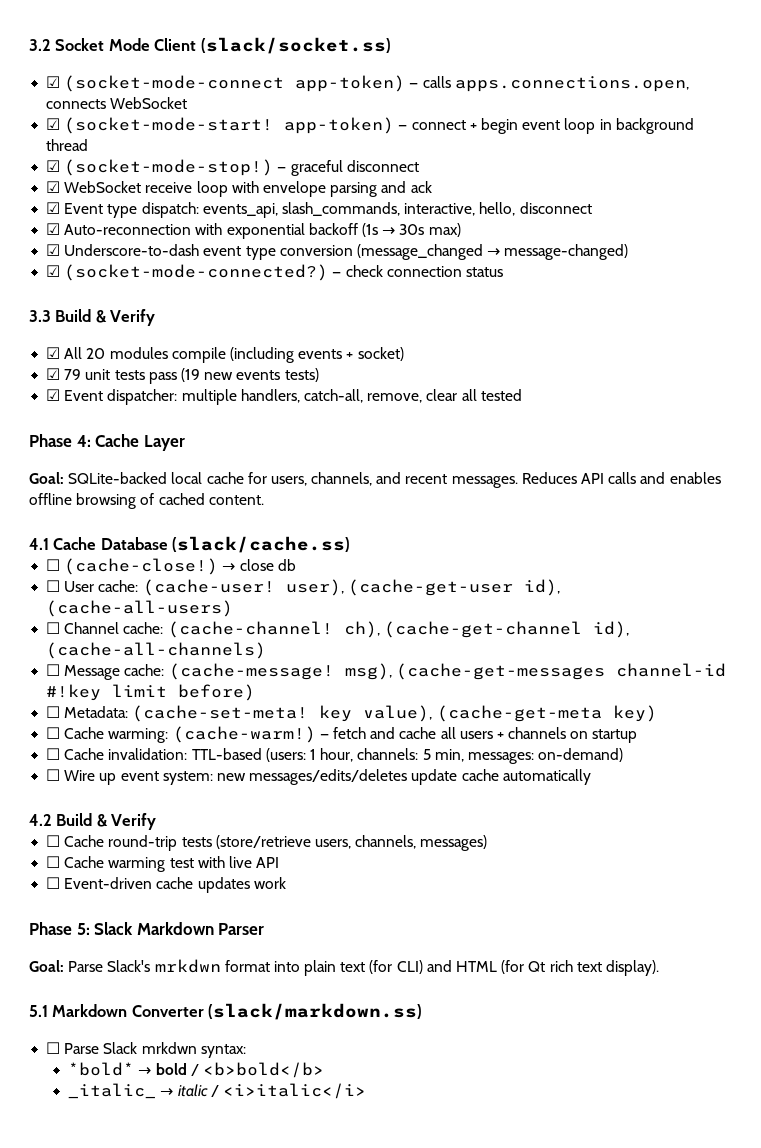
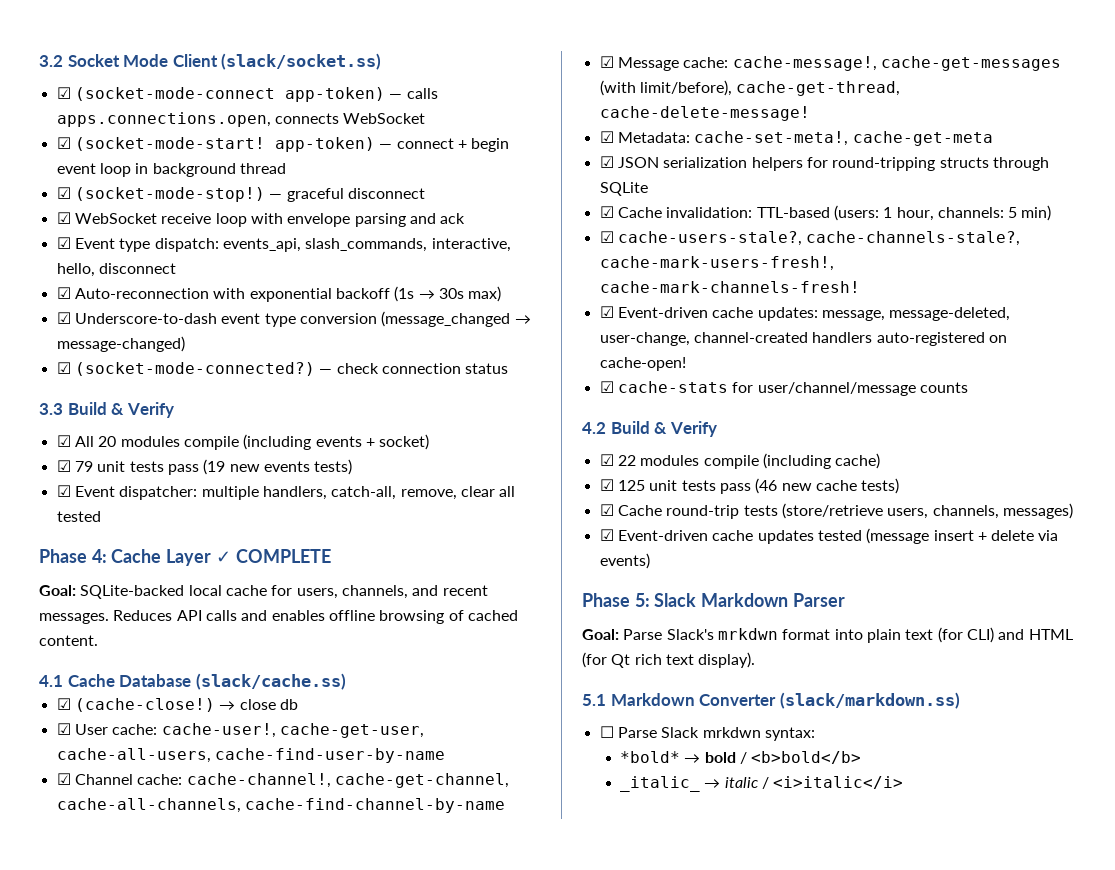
- Phase 4: Cache Layer
+ Phase 4: Cache Layer ✓ COMPLETE
- ☐ (cache-close!)
+ ☑ (cache-close!)
- ☐ User cache: (cache-user! user), (cache-get-user id), (cache-all-users)
- ☐ Channel cache: (cache-channel! ch), (cache-get-channel id), (cache-all-channels)
- ☐ Message cache: (cache-message! msg), (cache-get-messages channel-id #!key limit before)
- ☐ Metadata: (cache-set-meta! key value), (cache-get-meta key)
- ☐ Cache warming: (cache-warm!) — fetch and cache all users + channels on startup
- ☐ Cache invalidation: TTL-based (users: 1 hour, channels: 5 min, messages: on-demand)
- ☐ Wire up event system: new messages/edits/deletes update cache automatically
+ ☑ User cache: cache-user!, cache-get-user, cache-all-users, cache-find-user-by-name
+ ☑ Channel cache: cache-channel!, cache-get-channel, cache-all-channels, cache-find-channel-by-name
+ ☑ Message cache: cache-message!, cache-get-messages (with limit/before), cache-get-thread, cache-delete-message!
+ ☑ Metadata: cache-set-meta!, cache-get-meta
+ ☑ JSON serialization helpers for round-tripping structs through SQLite
+ ☑ Cache invalidation: TTL-based (users: 1 hour, channels: 5 min)
+ ☑ cache-users-stale?, cache-channels-stale?, cache-mark-users-fresh!, cache-mark-channels-fresh!
+ ☑ Event-driven cache updates: message, message-deleted, user-change, channel-created handlers auto-registered on cache-open!
+ ☑ cache-stats for user/channel/message counts
  4.2 Build & Verify
- ☐ Cache round-trip tests (store/retrieve users, channels, messages)
+ ☑ 22 modules compile (including cache)
+ ☑ 125 unit tests pass (46 new cache tests)
+ ☑ Cache round-trip tests (store/retrieve users, channels, messages)
- ☐ Cache warming test with live API
- ☐ Event-driven cache updates work
+ ☑ Event-driven cache updates tested (message insert + delete via events)

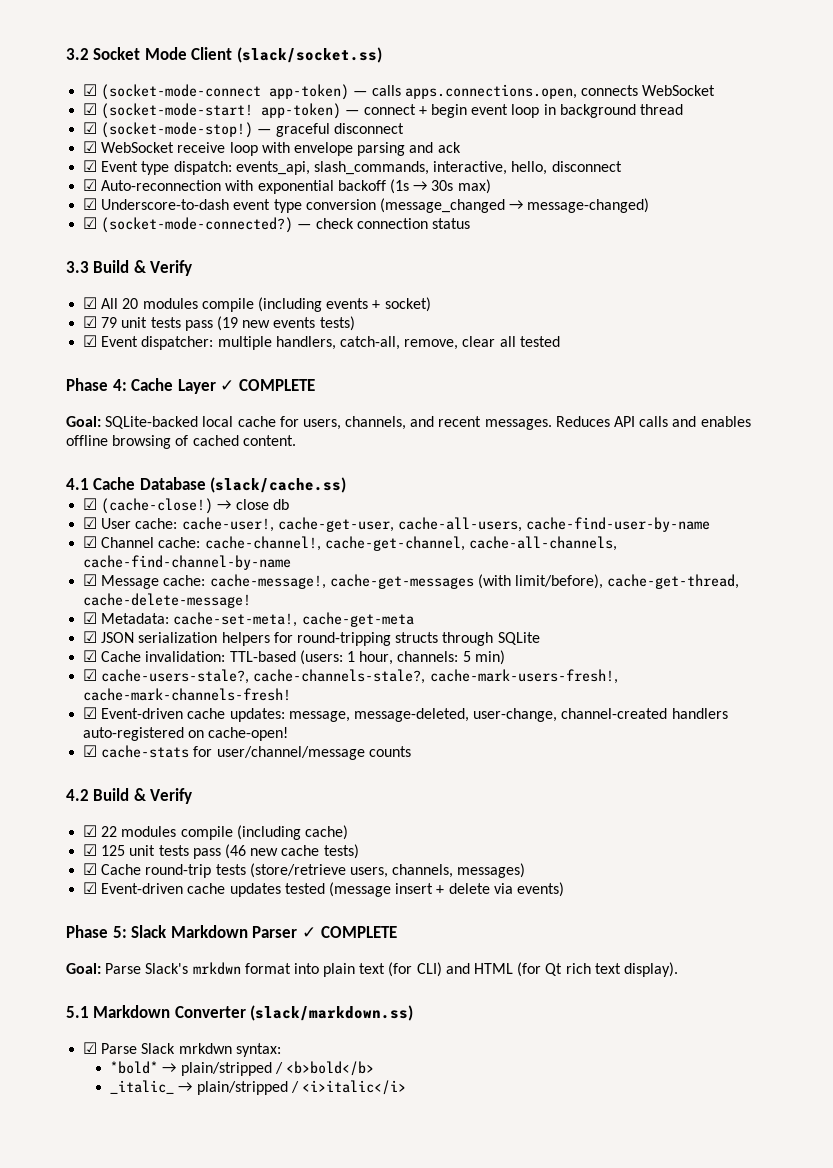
- Phase 5: Slack Markdown Parser
+ Phase 5: Slack Markdown Parser ✓ COMPLETE
- ☐ Parse Slack mrkdwn syntax:
+ ☑ Parse Slack mrkdwn syntax:
- *bold* → bold / <b>bold</b>
+ *bold* → plain/stripped / <b>bold</b>
- _italic_ → italic / <i>italic</i>
+ _italic_ → plain/stripped / <i>italic</i>

